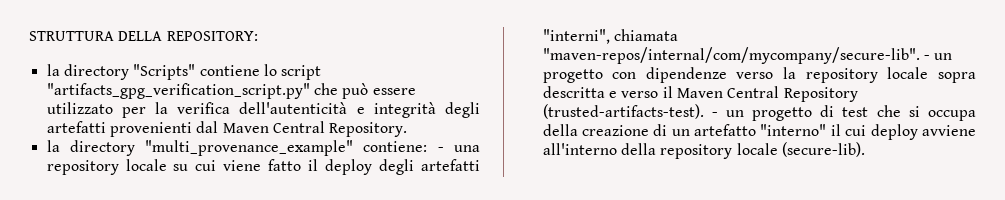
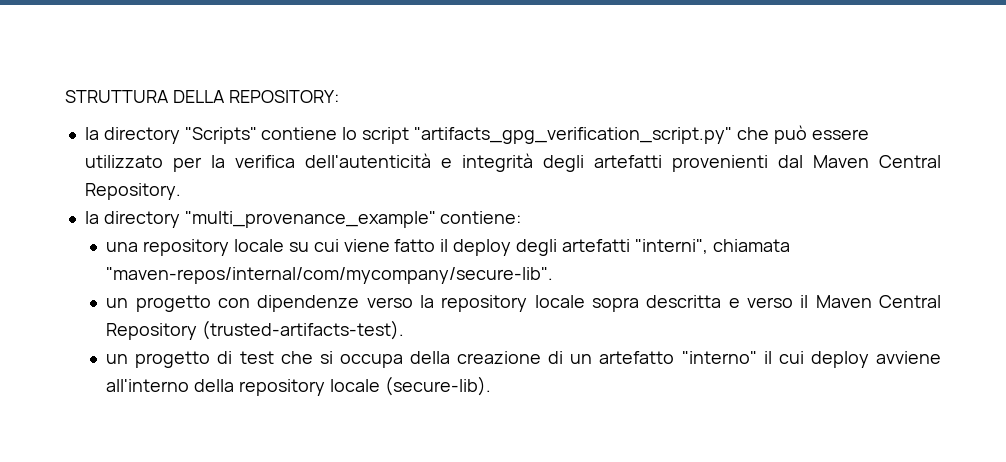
- la directory "multi_provenance_example" contiene: - una repository locale su cui viene fatto il deploy degli artefatti "interni", chiamata "maven-repos/internal/com/mycompany/secure-lib". - un progetto con dipendenze verso la repository locale sopra descritta e verso il Maven Central Repository (trusted-artifacts-test). - un progetto di test che si occupa della creazione di un artefatto "interno" il cui deploy avviene all'interno della repository locale (secure-lib).
+ la directory "multi_provenance_example" contiene:
+ una repository locale su cui viene fatto il deploy degli artefatti "interni", chiamata "maven-repos/internal/com/mycompany/secure-lib".
+ un progetto con dipendenze verso la repository locale sopra descritta e verso il Maven Central Repository (trusted-artifacts-test).
+ un progetto di test che si occupa della creazione di un artefatto "interno" il cui deploy avviene all'interno della repository locale (secure-lib).

